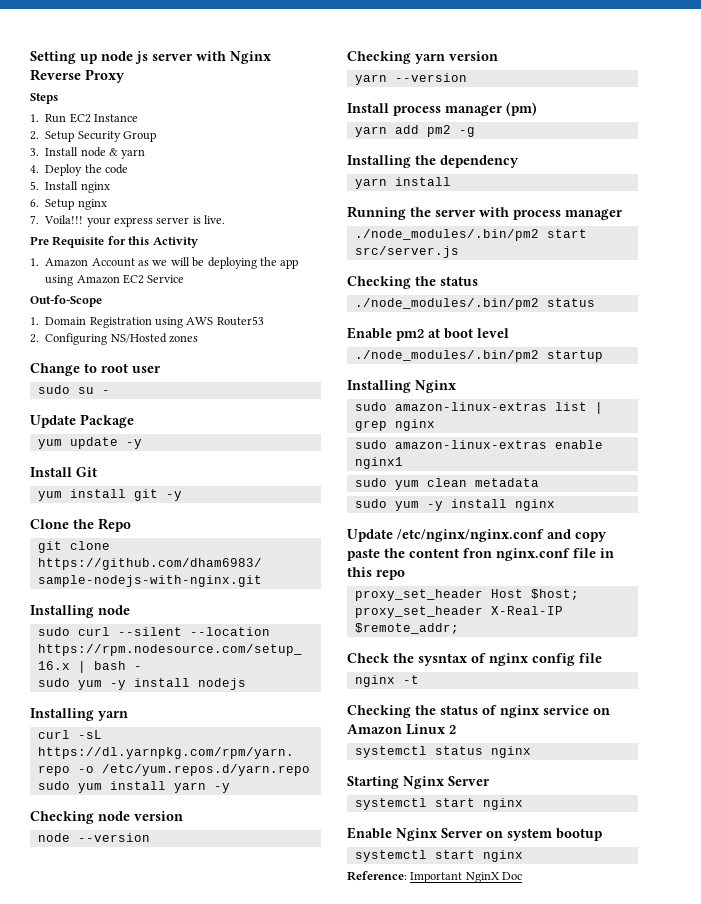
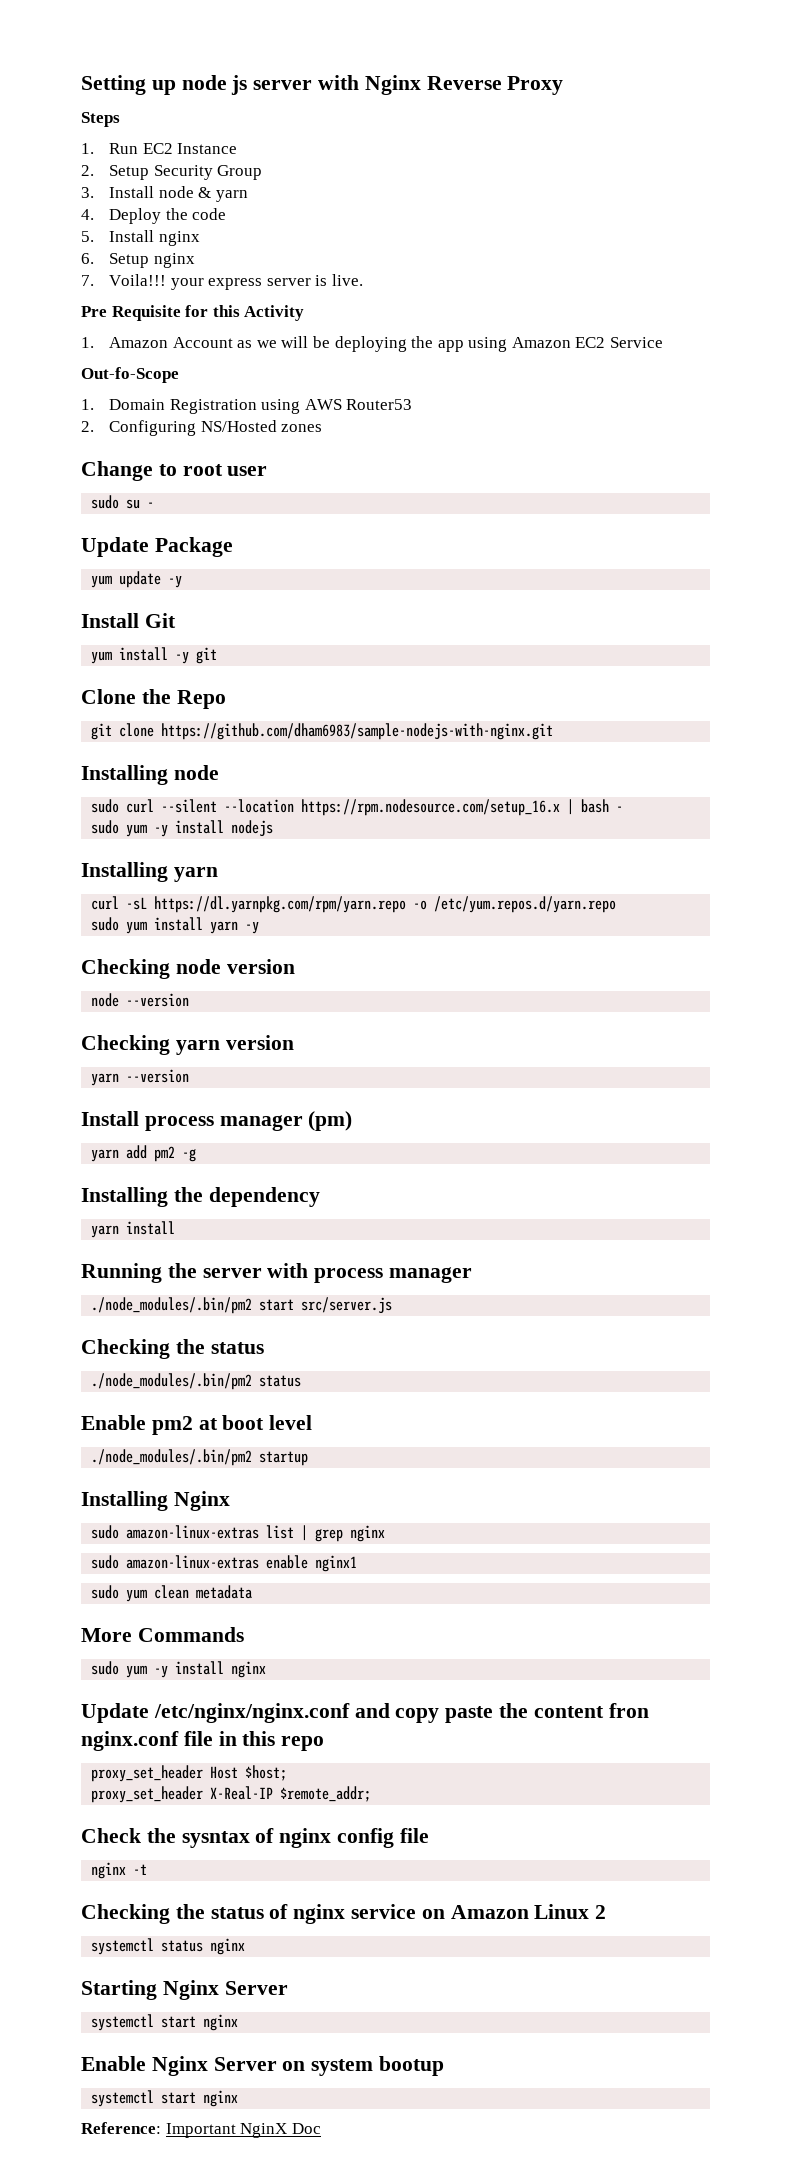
- yum install git -y
+ yum install -y git
+ More Commands

